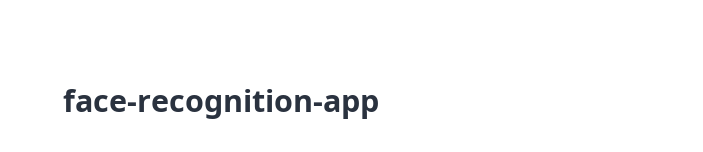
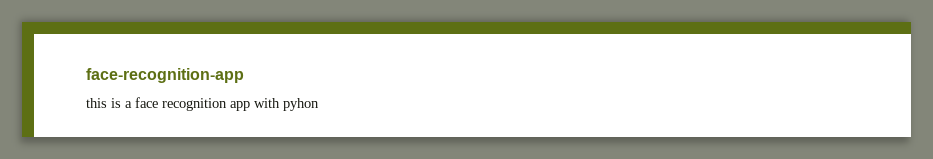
+ this is a face recognition app with pyhon

